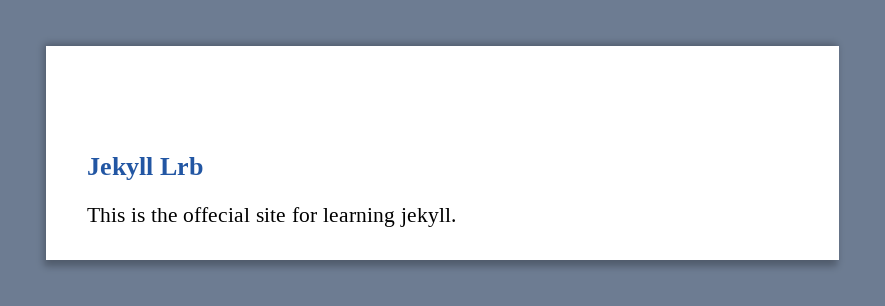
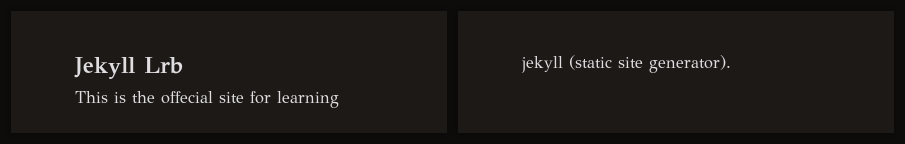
- This is the offecial site for learning jekyll.
+ This is the offecial site for learning jekyll (static site generator).

